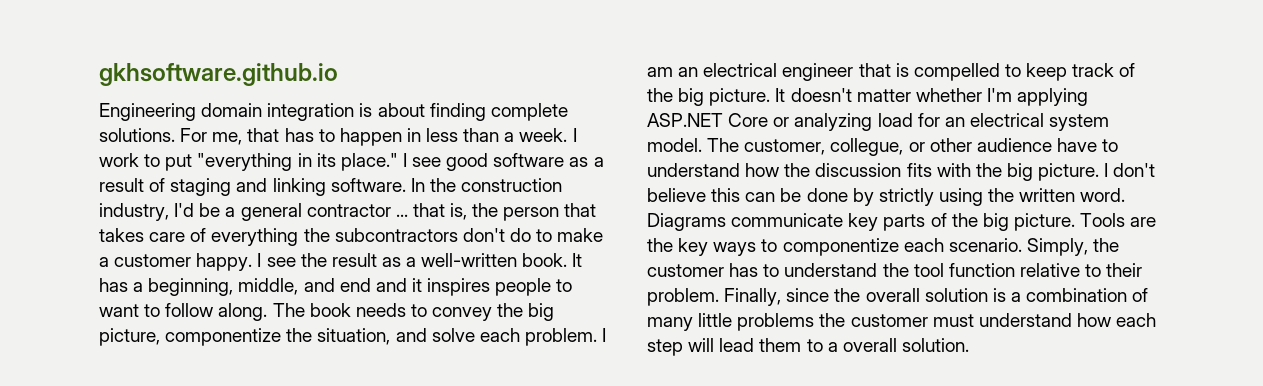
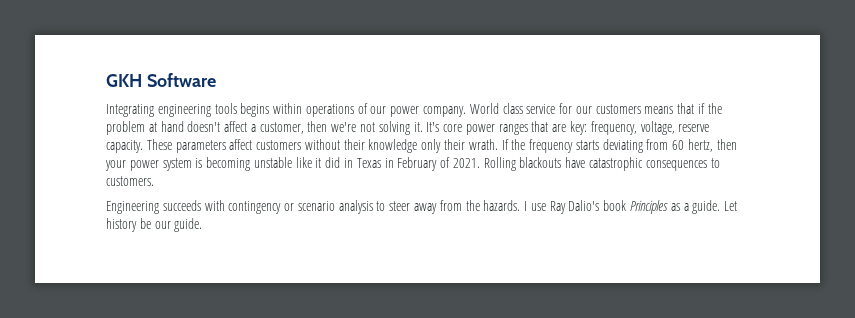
- gkhsoftware.github.io
- Engineering domain integration is about finding complete solutions. For me, that has to happen in less than a week. I work to put "everything in its place." I see good software as a result of staging and linking software. In the construction industry, I'd be a general contractor ... that is, the person that takes care of everything the subcontractors don't do to make a customer happy. I see the result as a well-written book. It has a beginning, middle, and end and it inspires people to want to follow along. The book needs to convey the big picture, componentize the situation, and solve each problem. I am an electrical engineer that is compelled to keep track of the big picture. It doesn't matter whether I'm applying ASP.NET Core or analyzing load for an electrical system model. The customer, collegue, or other audience have to understand how the discussion fits with the big picture. I don't believe this can be done by strictly using the written word. Diagrams communicate key parts of the big picture. Tools are the key ways to componentize each scenario. Simply, the customer has to understand the tool function relative to their problem. Finally, since the overall solution is a combination of many little problems the customer must understand how each step will lead them to a overall solution.
+ GKH Software
+ Integrating engineering tools begins within operations of our power company. World class service for our customers means that if the problem at hand doesn't affect a customer, then we're not solving it. It's core power ranges that are key: frequency, voltage, reserve capacity. These parameters affect customers without their knowledge only their wrath. If the frequency starts deviating from 60 hertz, then your power system is becoming unstable like it did in Texas in February of 2021. Rolling blackouts have catastrophic consequences to customers.
+ Engineering succeeds with contingency or scenario analysis to steer away from the hazards. I use Ray Dalio's book Principles as a guide. Let history be our guide.

